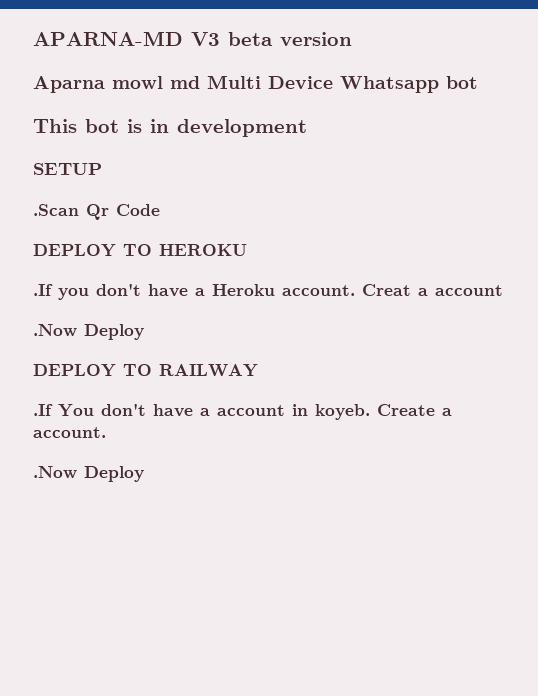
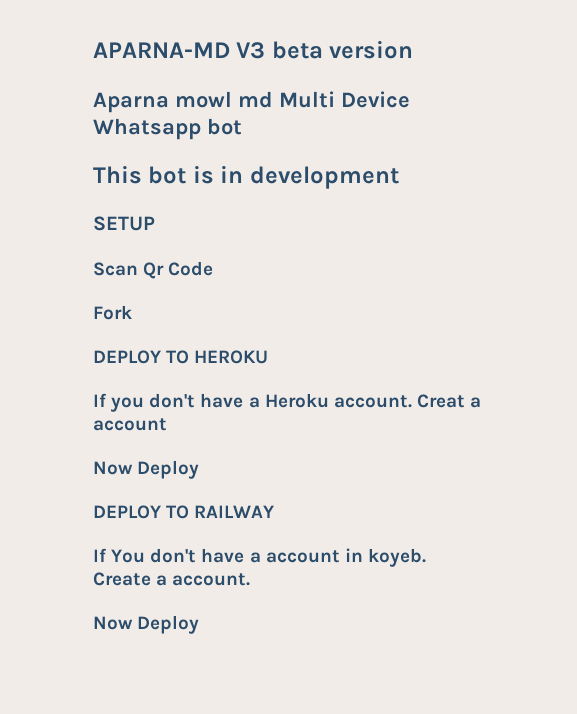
- .Scan Qr Code
+ Scan Qr Code
+ Fork
- .If you don't have a Heroku account.
+ If you don't have a Heroku account.
  Creat a account
- .Now Deploy
+ Now Deploy
- .If You don't have a account in koyeb.
+ If You don't have a account in koyeb.
  Create a account.
- .Now Deploy
+ Now Deploy

